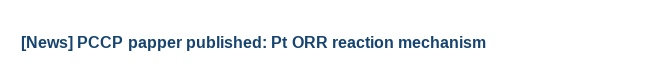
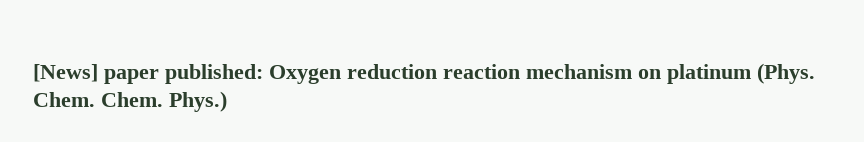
- [News] PCCP papper published: Pt ORR reaction mechanism
+ [News] paper published: Oxygen reduction reaction mechanism on platinum (Phys. Chem. Chem. Phys.)

